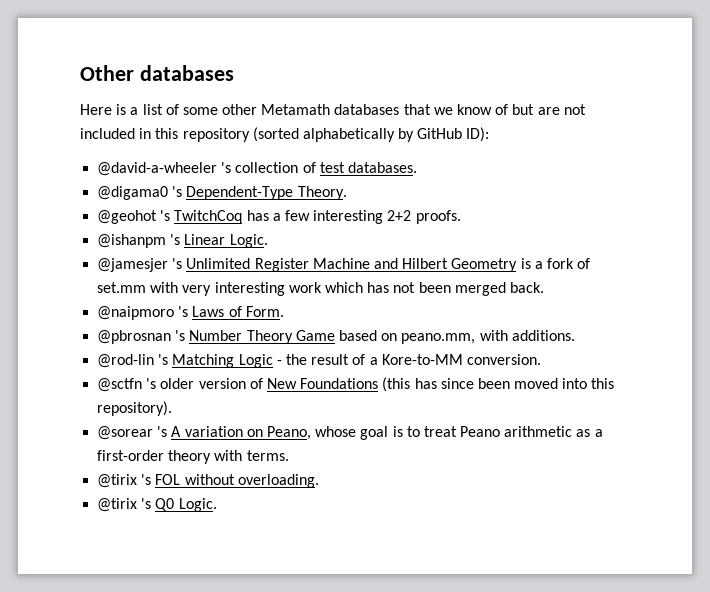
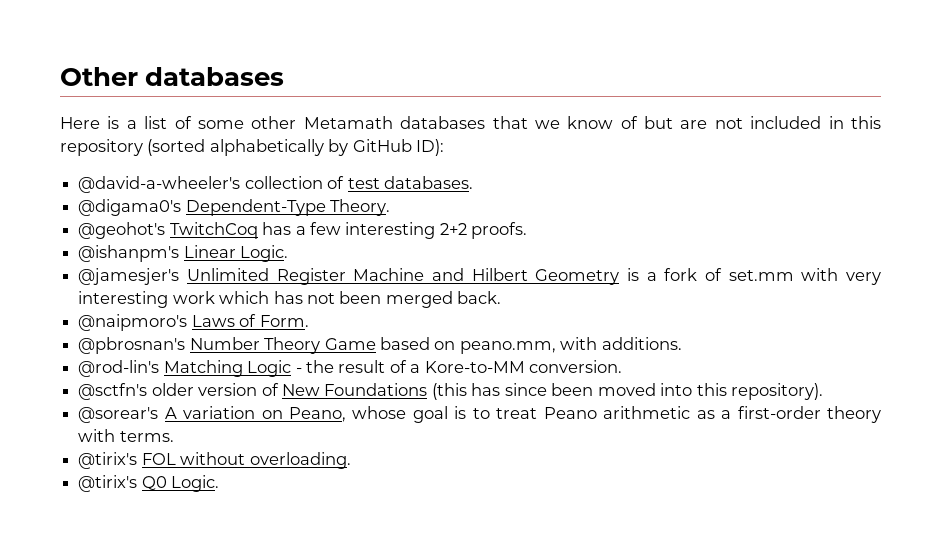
- @david-a-wheeler 's collection of test databases.
+ @david-a-wheeler's collection of test databases.
- @digama0 's Dependent-Type Theory.
+ @digama0's Dependent-Type Theory.
- @geohot 's TwitchCoq has a few interesting 2+2 proofs.
+ @geohot's TwitchCoq has a few interesting 2+2 proofs.
- @ishanpm 's Linear Logic.
+ @ishanpm's Linear Logic.
- @jamesjer 's Unlimited Register Machine and Hilbert Geometry is a fork of set.mm with very interesting work which has not been merged back.
+ @jamesjer's Unlimited Register Machine and Hilbert Geometry is a fork of set.mm with very interesting work which has not been merged back.
- @naipmoro 's Laws of Form.
+ @naipmoro's Laws of Form.
- @pbrosnan 's Number Theory Game based on peano.mm, with additions.
+ @pbrosnan's Number Theory Game based on peano.mm, with additions.
- @rod-lin 's Matching Logic - the result of a Kore-to-MM conversion.
+ @rod-lin's Matching Logic - the result of a Kore-to-MM conversion.
- @sctfn 's older version of New Foundations (this has since been moved into this repository).
+ @sctfn's older version of New Foundations (this has since been moved into this repository).
- @sorear 's A variation on Peano, whose goal is to treat Peano arithmetic as a first-order theory with terms.
+ @sorear's A variation on Peano, whose goal is to treat Peano arithmetic as a first-order theory with terms.
- @tirix 's FOL without overloading.
+ @tirix's FOL without overloading.
- @tirix 's Q0 Logic.
+ @tirix's Q0 Logic.

